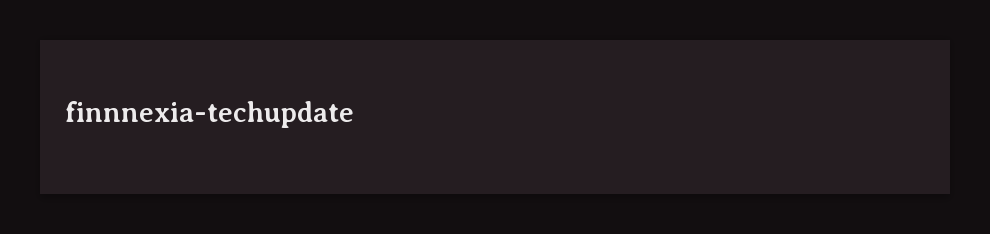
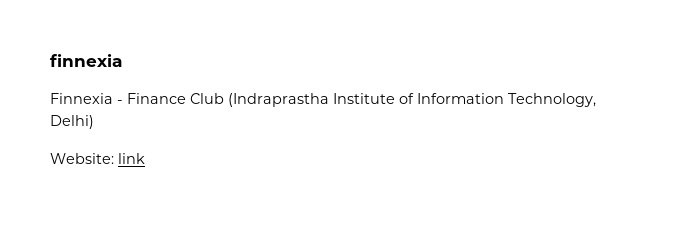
- finnnexia-techupdate
+ finnexia
+ Finnexia - Finance Club (Indraprastha Institute of Information Technology, Delhi)
+ Website: link

